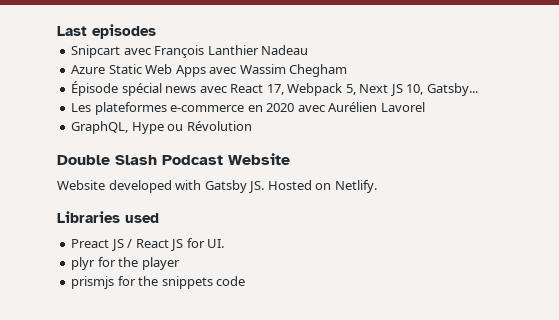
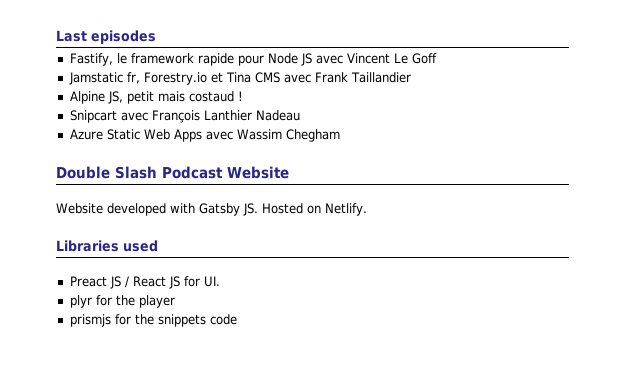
+ Fastify, le framework rapide pour Node JS avec Vincent Le Goff
+ Jamstatic fr, Forestry.io et Tina CMS avec Frank Taillandier
+ Alpine JS, petit mais costaud !
- Épisode spécial news avec React 17, Webpack 5, Next JS 10, Gatsby...
- Les plateformes e-commerce en 2020 avec Aurélien Lavorel
- GraphQL, Hype ou Révolution

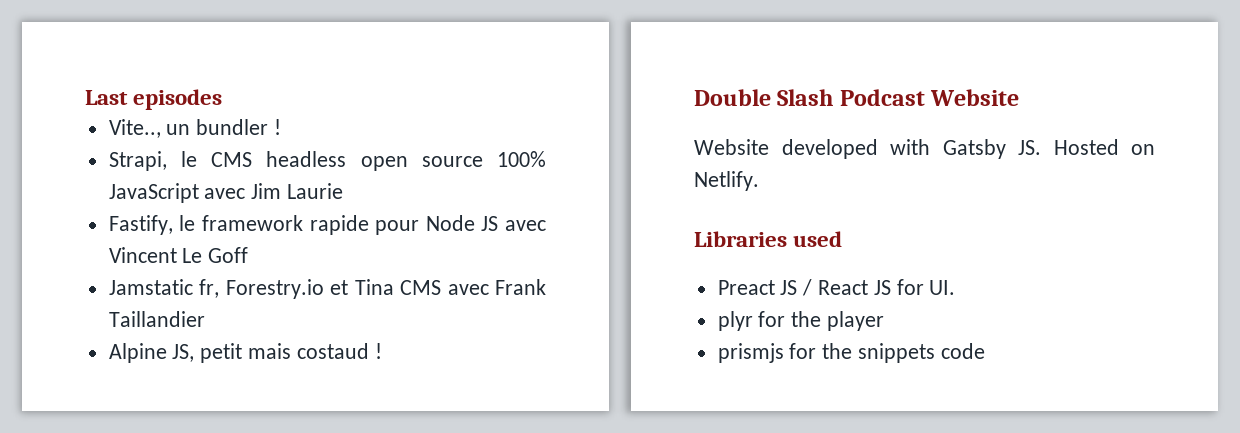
+ Vite.., un bundler !
+ Strapi, le CMS headless open source 100% JavaScript avec Jim Laurie
- Snipcart avec François Lanthier Nadeau
- Azure Static Web Apps avec Wassim Chegham

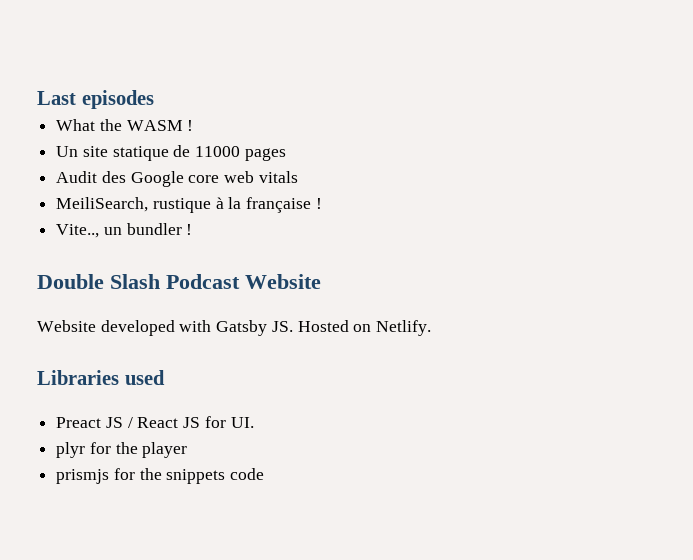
+ What the WASM !
+ Un site statique de 11000 pages
+ Audit des Google core web vitals
+ MeiliSearch, rustique à la française !
  Vite.., un bundler !
- Strapi, le CMS headless open source 100% JavaScript avec Jim Laurie
- Fastify, le framework rapide pour Node JS avec Vincent Le Goff
- Jamstatic fr, Forestry.io et Tina CMS avec Frank Taillandier
- Alpine JS, petit mais costaud !

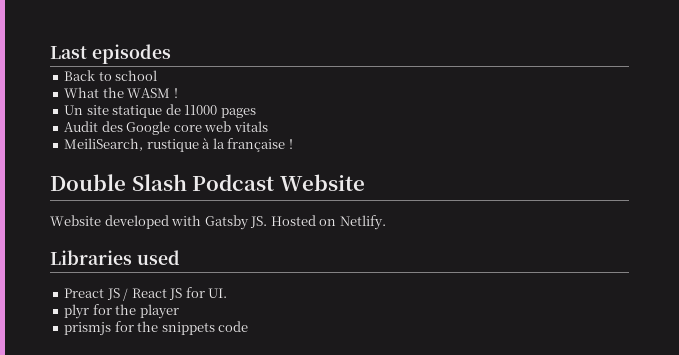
+ Back to school
- Vite.., un bundler !

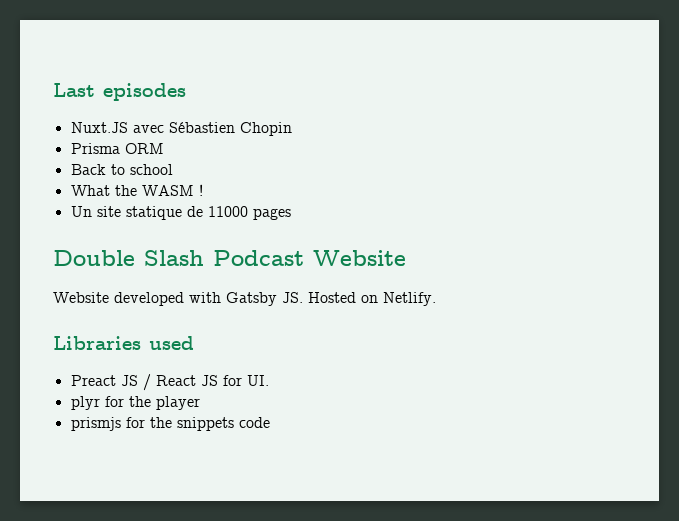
+ Nuxt.JS avec Sébastien Chopin
+ Prisma ORM
- Audit des Google core web vitals
- MeiliSearch, rustique à la française !

